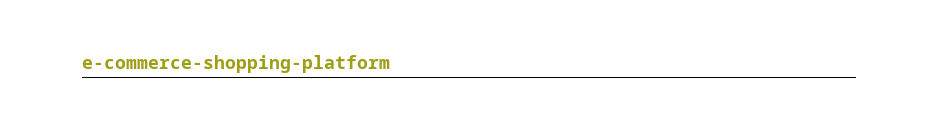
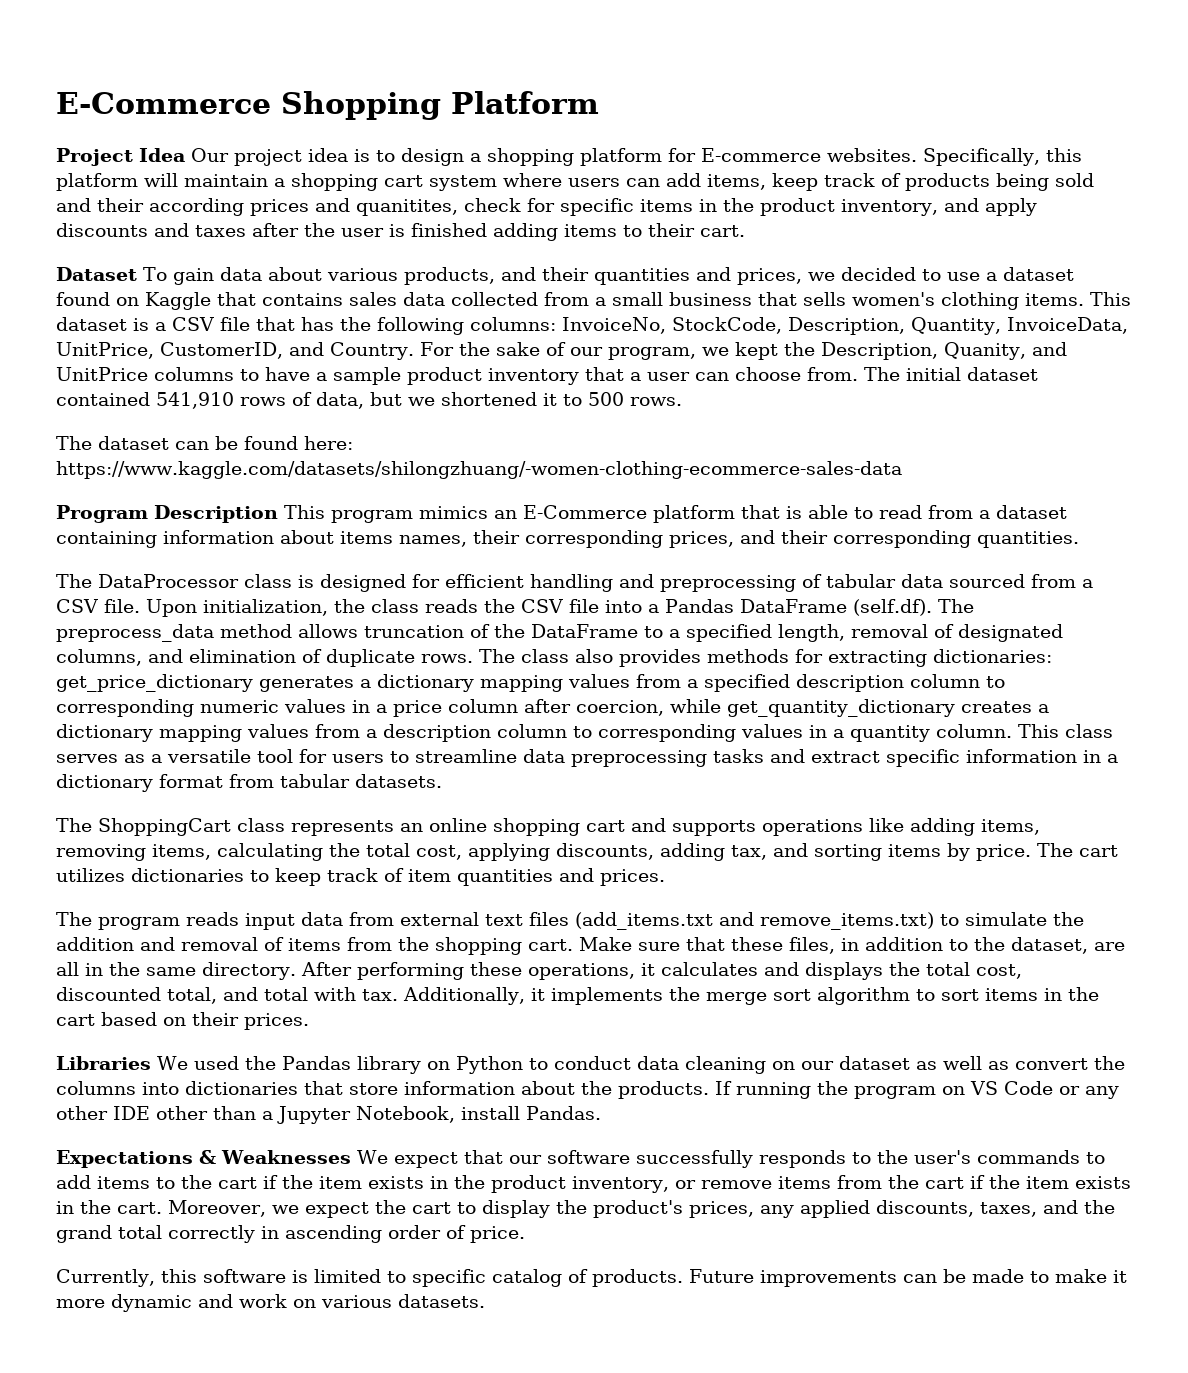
- e-commerce-shopping-platform
+ E-Commerce Shopping Platform
+ Project Idea Our project idea is to design a shopping platform for E-commerce websites. Specifically, this platform will maintain a shopping cart system where users can add items, keep track of products being sold and their according prices and quanitites, check for specific items in the product inventory, and apply discounts and taxes after the user is finished adding items to their cart.
+ Dataset To gain data about various products, and their quantities and prices, we decided to use a dataset found on Kaggle that contains sales data collected from a small business that sells women's clothing items. This dataset is a CSV file that has the following columns: InvoiceNo, StockCode, Description, Quantity, InvoiceData, UnitPrice, CustomerID, and Country. For the sake of our program, we kept the Description, Quanity, and UnitPrice columns to have a sample product inventory that a user can choose from. The initial dataset contained 541,910 rows of data, but we shortened it to 500 rows.
+ The dataset can be found here: https://www.kaggle.com/datasets/shilongzhuang/-women-clothing-ecommerce-sales-data
+ Program Description This program mimics an E-Commerce platform that is able to read from a dataset containing information about items names, their corresponding prices, and their corresponding quantities.
+ The DataProcessor class is designed for efficient handling and preprocessing of tabular data sourced from a CSV file. Upon initialization, the class reads the CSV file into a Pandas DataFrame (self.df). The preprocess_data method allows truncation of the DataFrame to a specified length, removal of designated columns, and elimination of duplicate rows. The class also provides methods for extracting dictionaries: get_price_dictionary generates a dictionary mapping values from a specified description column to corresponding numeric values in a price column after coercion, while get_quantity_dictionary creates a dictionary mapping values from a description column to corresponding values in a quantity column. This class serves as a versatile tool for users to streamline data preprocessing tasks and extract specific information in a dictionary format from tabular datasets.
+ The ShoppingCart class represents an online shopping cart and supports operations like adding items, removing items, calculating the total cost, applying discounts, adding tax, and sorting items by price. The cart utilizes dictionaries to keep track of item quantities and prices.
+ The program reads input data from external text files (add_items.txt and remove_items.txt) to simulate the addition and removal of items from the shopping cart. Make sure that these files, in addition to the dataset, are all in the same directory. After performing these operations, it calculates and displays the total cost, discounted total, and total with tax. Additionally, it implements the merge sort algorithm to sort items in the cart based on their prices.
+ Libraries We used the Pandas library on Python to conduct data cleaning on our dataset as well as convert the columns into dictionaries that store information about the products. If running the program on VS Code or any other IDE other than a Jupyter Notebook, install Pandas.
+ Expectations & Weaknesses We expect that our software successfully responds to the user's commands to add items to the cart if the item exists in the product inventory, or remove items from the cart if the item exists in the cart. Moreover, we expect the cart to display the product's prices, any applied discounts, taxes, and the grand total correctly in ascending order of price.
+ Currently, this software is limited to specific catalog of products. Future improvements can be made to make it more dynamic and work on various datasets.

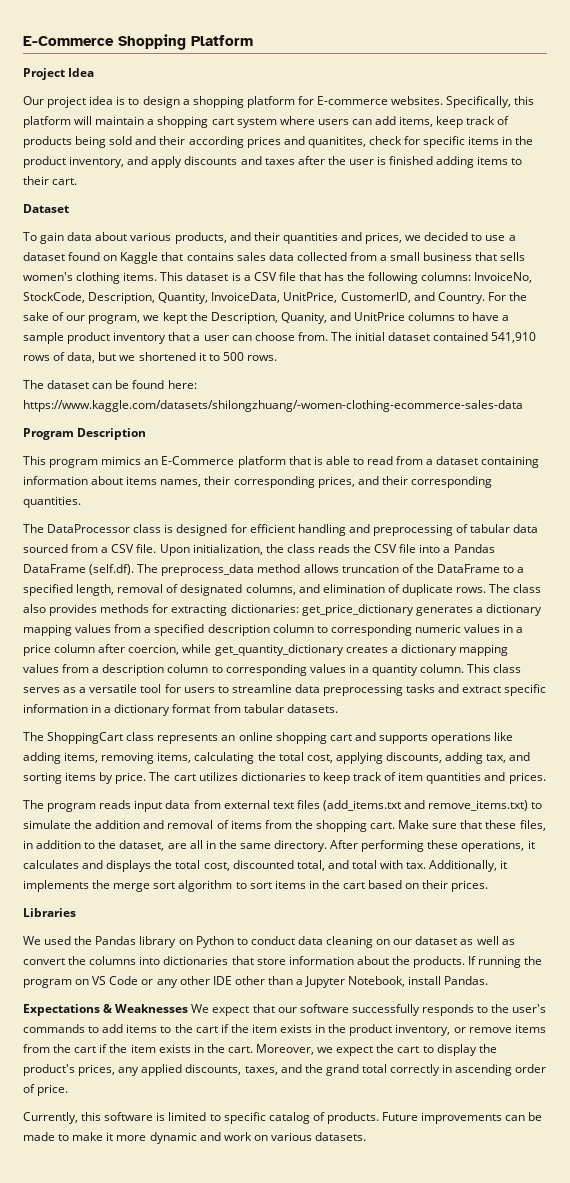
- Project Idea Our project idea is to design a shopping platform for E-commerce websites.
+ Project Idea
+ Our project idea is to design a shopping platform for E-commerce websites.
- Dataset To gain data about various products, and their quantities and prices, we decided to use a dataset found on Kaggle that contains sales data collected from a small business that sells women's clothing items.
+ Dataset
+ To gain data about various products, and their quantities and prices, we decided to use a dataset found on Kaggle that contains sales data collected from a small business that sells women's clothing items.
- Program Description This program mimics an E-Commerce platform that is able to read from a dataset containing information about items names, their corresponding prices, and their corresponding quantities.
+ Program Description
+ This program mimics an E-Commerce platform that is able to read from a dataset containing information about items names, their corresponding prices, and their corresponding quantities.
- Libraries We used the Pandas library on Python to conduct data cleaning on our dataset as well as convert the columns into dictionaries that store information about the products.
+ Libraries
+ We used the Pandas library on Python to conduct data cleaning on our dataset as well as convert the columns into dictionaries that store information about the products.

